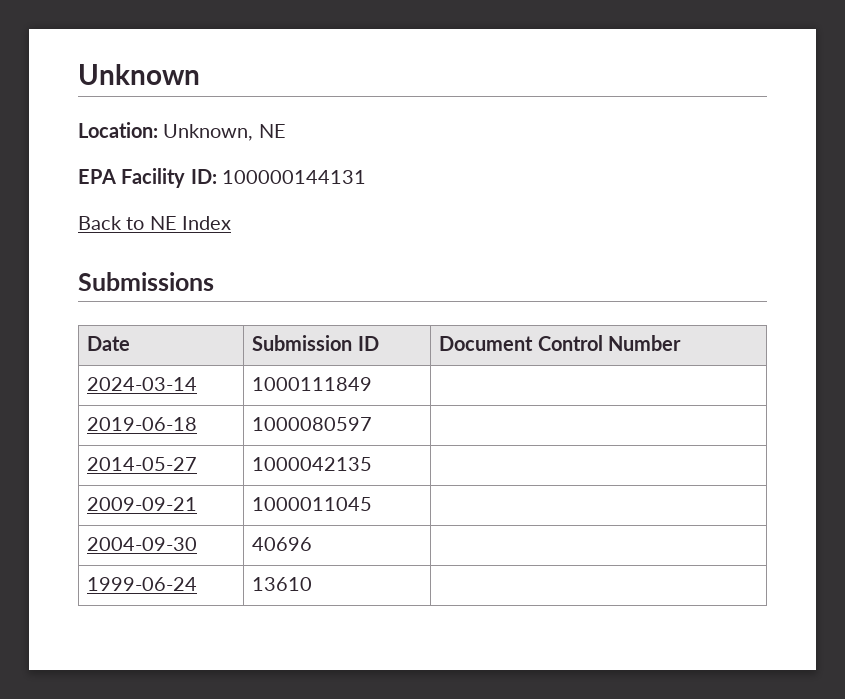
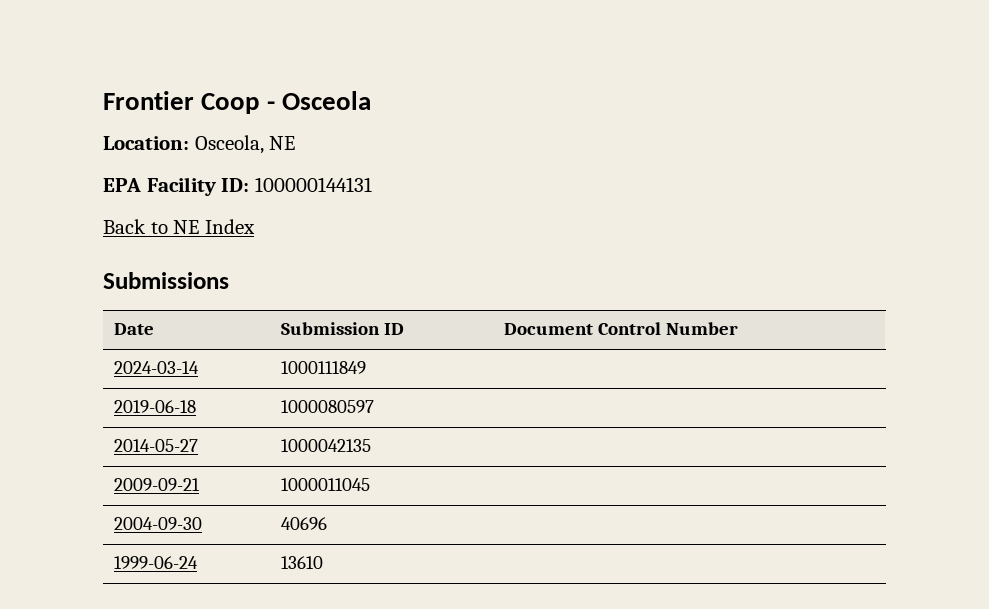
- Unknown
+ Frontier Coop - Osceola
- Location: Unknown, NE
+ Location: Osceola, NE

